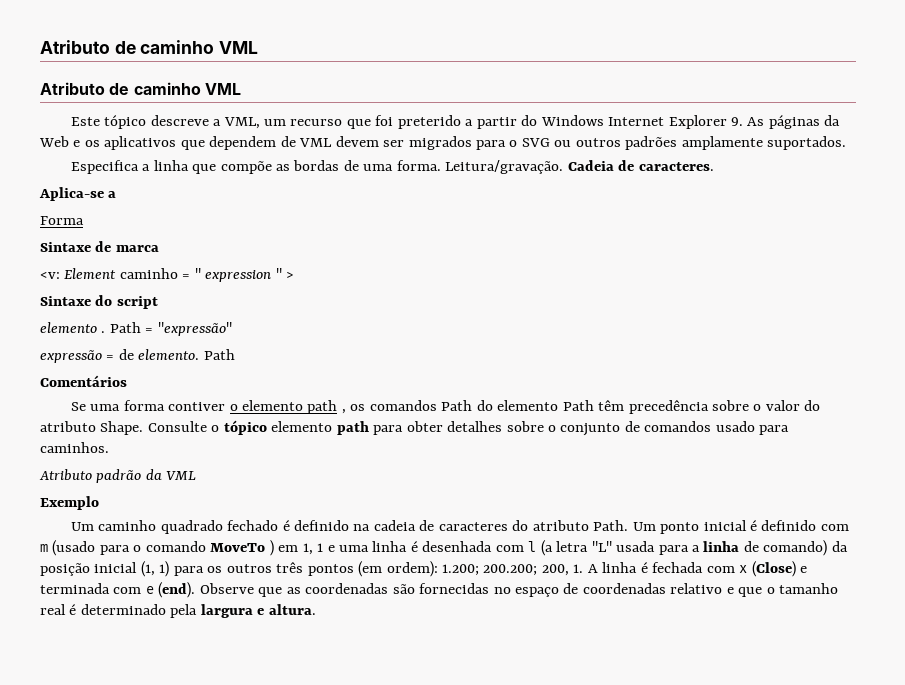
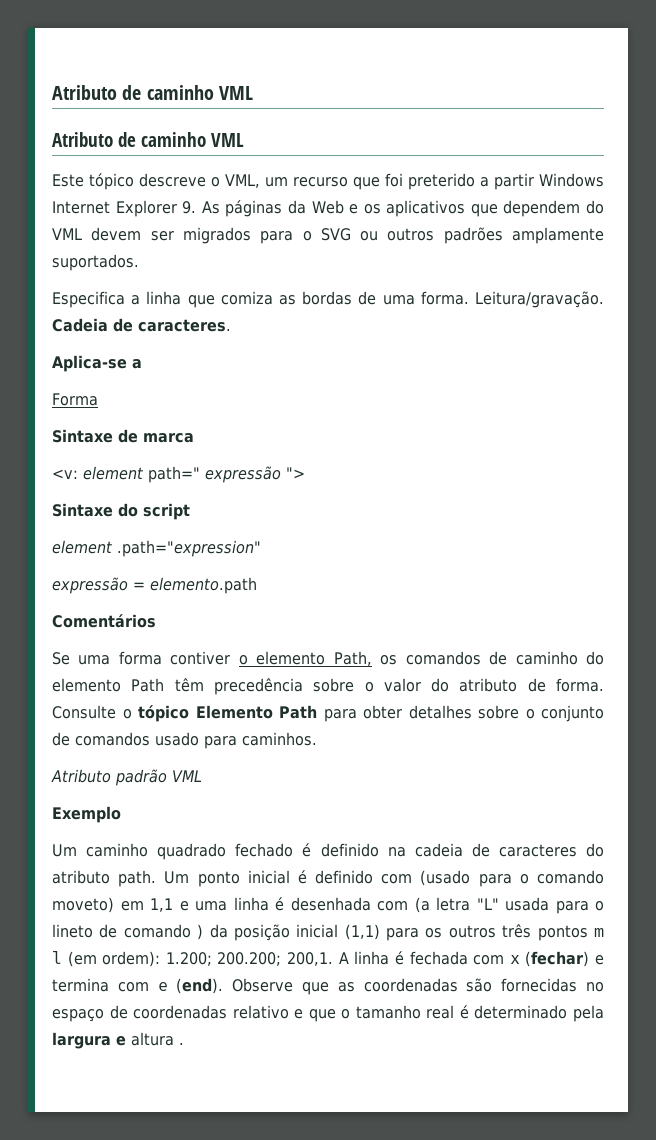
- Este tópico descreve a VML, um recurso que foi preterido a partir do Windows Internet Explorer 9. As páginas da Web e os aplicativos que dependem de VML devem ser migrados para o SVG ou outros padrões amplamente suportados.
+ Este tópico descreve o VML, um recurso que foi preterido a partir Windows Internet Explorer 9. As páginas da Web e os aplicativos que dependem do VML devem ser migrados para o SVG ou outros padrões amplamente suportados.
- Especifica a linha que compõe as bordas de uma forma.
+ Especifica a linha que comiza as bordas de uma forma.
- <v: Element caminho = " expression " >
+ <v: element path=" expressão ">
  Sintaxe do script
- elemento . Path = "expressão"
+ element .path="expression"
- expressão = de elemento. Path
+ expressão = elemento.path
- Se uma forma contiver o elemento path , os comandos Path do elemento Path têm precedência sobre o valor do atributo Shape.
+ Se uma forma contiver o elemento Path, os comandos de caminho do elemento Path têm precedência sobre o valor do atributo de forma.
- Consulte o tópico elemento path para obter detalhes sobre o conjunto de comandos usado para caminhos.
+ Consulte o tópico Elemento Path para obter detalhes sobre o conjunto de comandos usado para caminhos.
- Atributo padrão da VML
+ Atributo padrão VML
- Um caminho quadrado fechado é definido na cadeia de caracteres do atributo Path.
+ Um caminho quadrado fechado é definido na cadeia de caracteres do atributo path.
- Um ponto inicial é definido com m (usado para o comando MoveTo ) em 1, 1 e uma linha é desenhada com l (a letra "L" usada para a linha de comando) da posição inicial (1, 1) para os outros três pontos (em ordem): 1.200; 200.200; 200, 1. A linha é fechada com x (Close) e terminada com e (end).
+ Um ponto inicial é definido com (usado para o comando moveto) em 1,1 e uma linha é desenhada com (a letra "L" usada para o lineto de comando ) da posição inicial (1,1) para os outros três pontos m l (em ordem): 1.200; 200.200; 200,1. A linha é fechada com x (fechar) e termina com e (end).
- Observe que as coordenadas são fornecidas no espaço de coordenadas relativo e que o tamanho real é determinado pela largura e altura.
+ Observe que as coordenadas são fornecidas no espaço de coordenadas relativo e que o tamanho real é determinado pela largura e altura .

